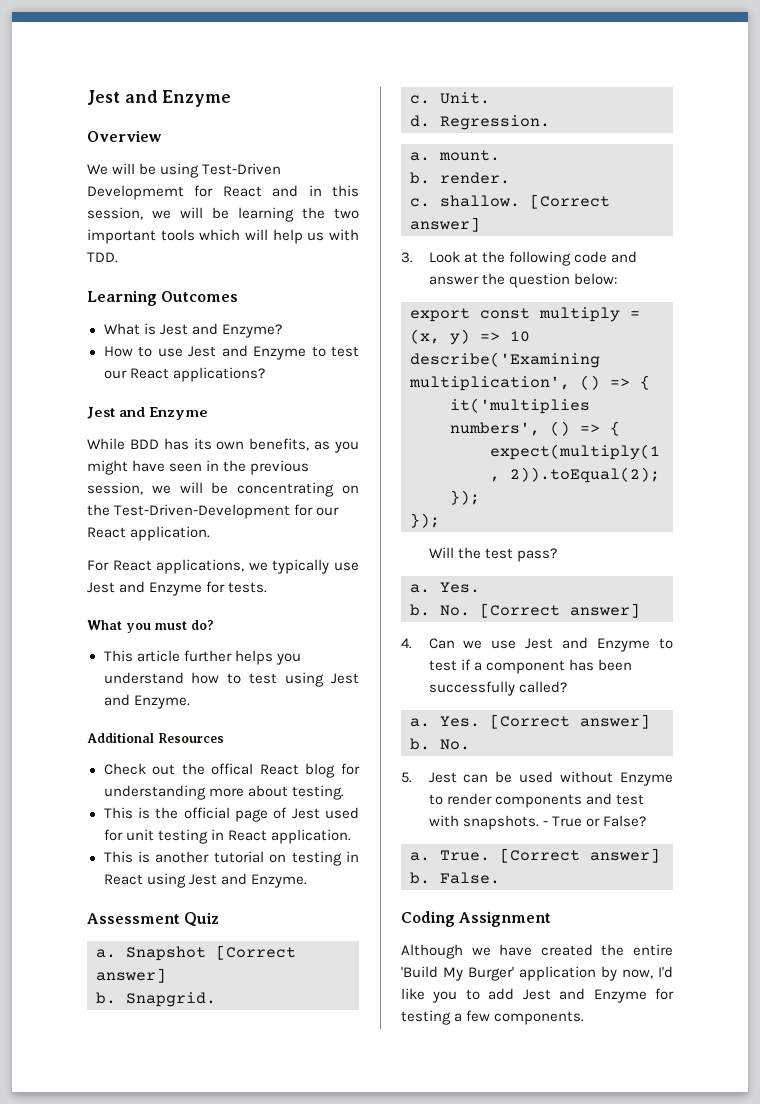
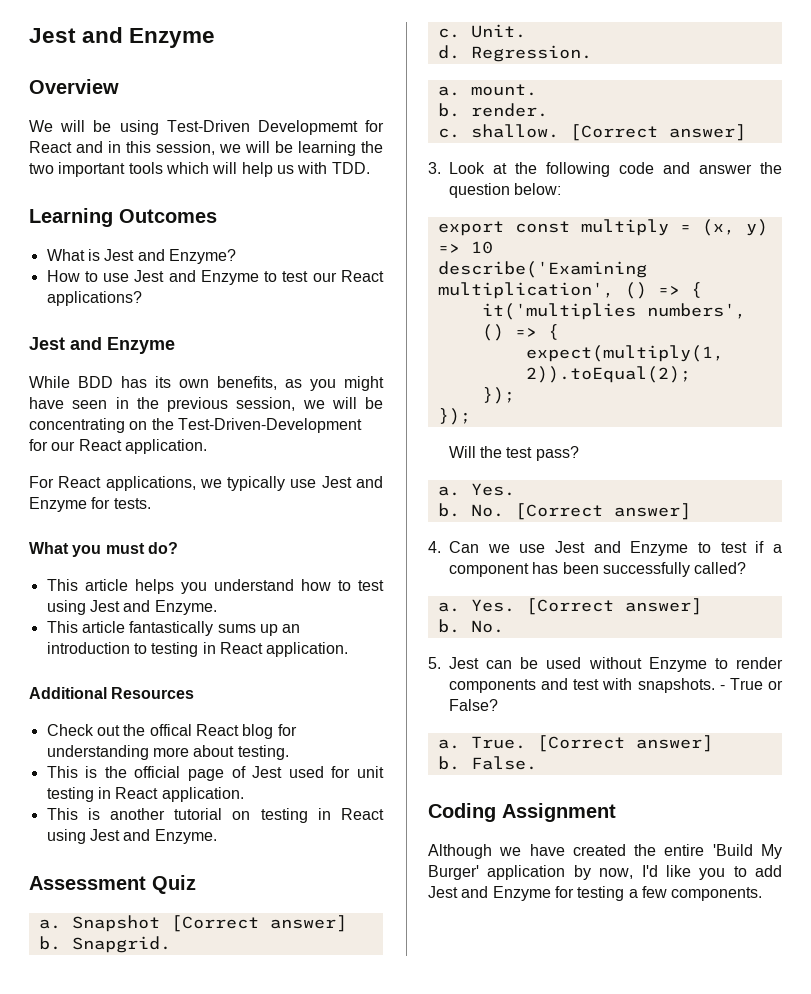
- This article further helps you understand how to test using Jest and Enzyme.
+ This article helps you understand how to test using Jest and Enzyme.
+ This article fantastically sums up an introduction to testing in React application.

